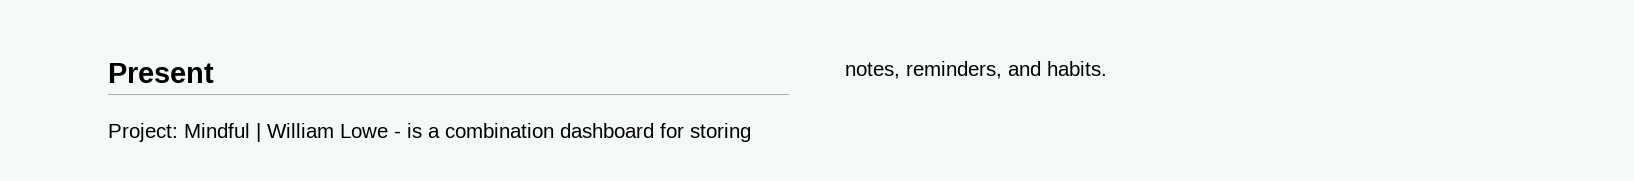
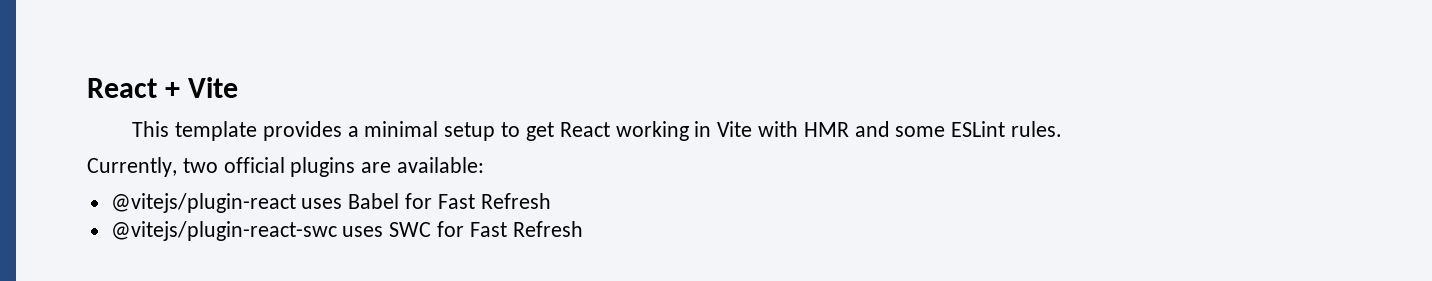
- Present
- Project: Mindful | William Lowe - is a combination dashboard for storing notes, reminders, and habits.
+ React + Vite
+ This template provides a minimal setup to get React working in Vite with HMR and some ESLint rules.
+ Currently, two official plugins are available:
+ @vitejs/plugin-react uses Babel for Fast Refresh
+ @vitejs/plugin-react-swc uses SWC for Fast Refresh

